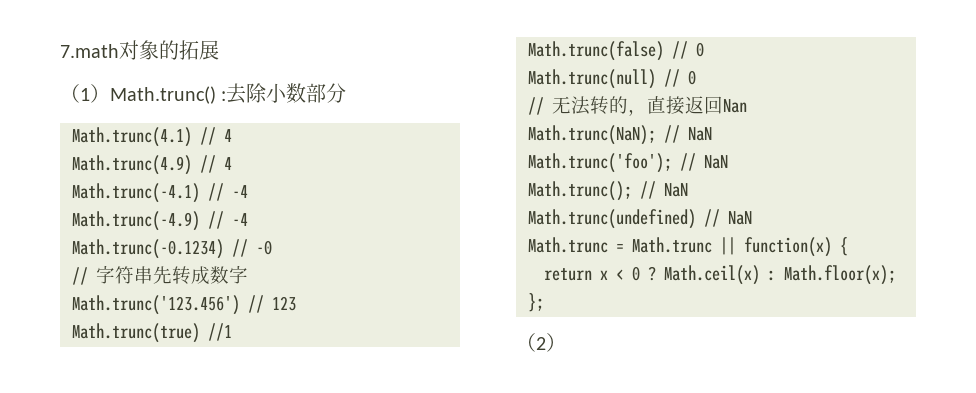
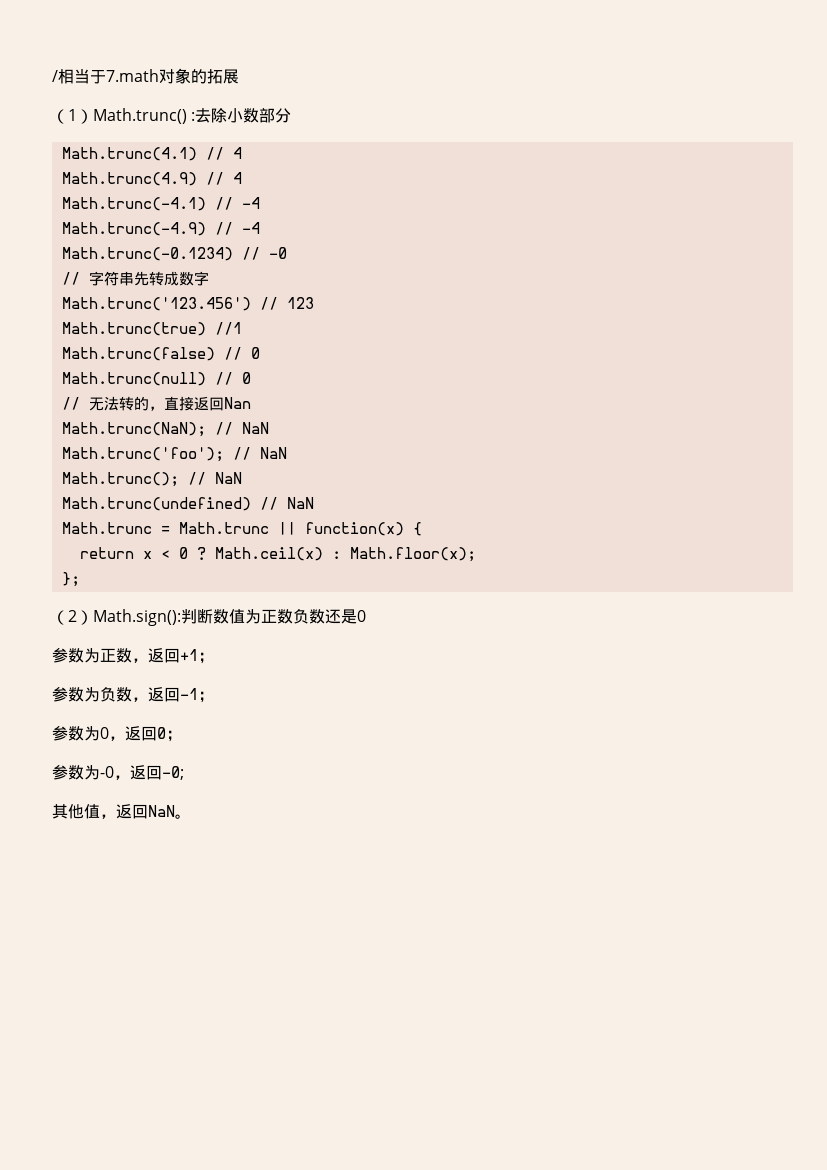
- 7.math对象的拓展
+ /相当于7.math对象的拓展
- （2）
+ （2）Math.sign():判断数值为正数负数还是0
+ 参数为正数，返回+1；
+ 参数为负数，返回-1；
+ 参数为0，返回0；
+ 参数为-0，返回-0;
+ 其他值，返回NaN。

